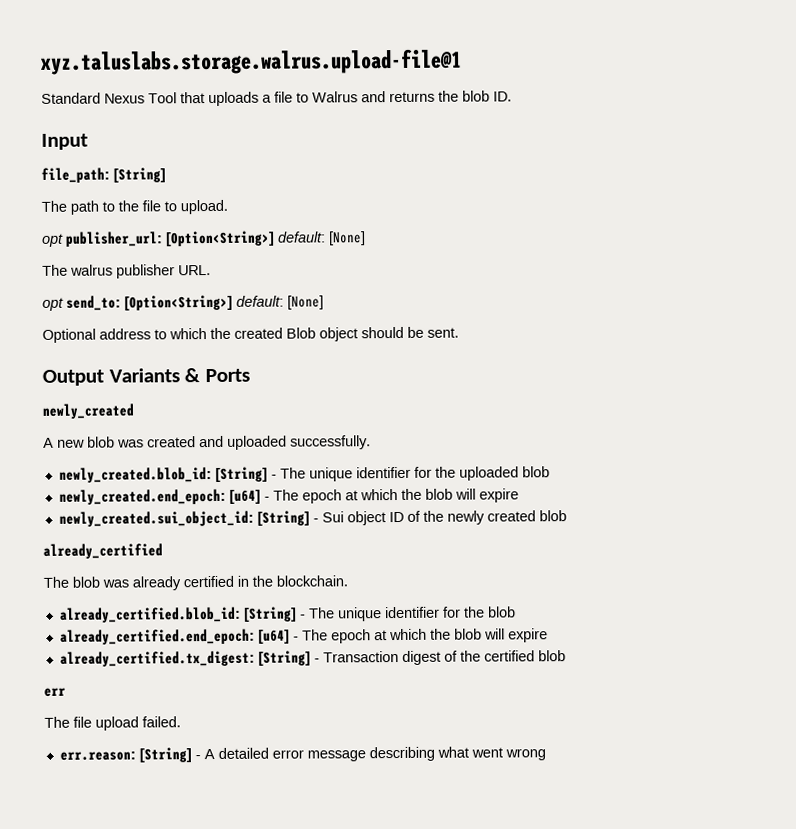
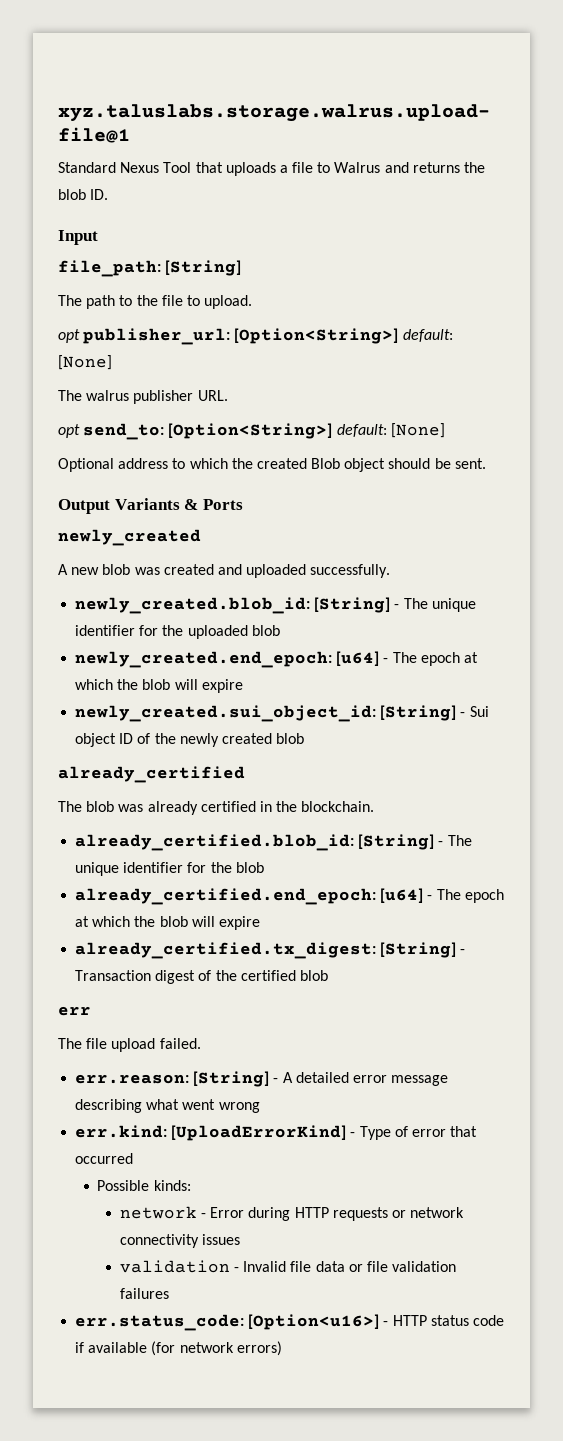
+ err.kind: [UploadErrorKind] - Type of error that occurred
+ Possible kinds:
+ network - Error during HTTP requests or network connectivity issues
+ validation - Invalid file data or file validation failures
+ err.status_code: [Option<u16>] - HTTP status code if available (for network errors)

